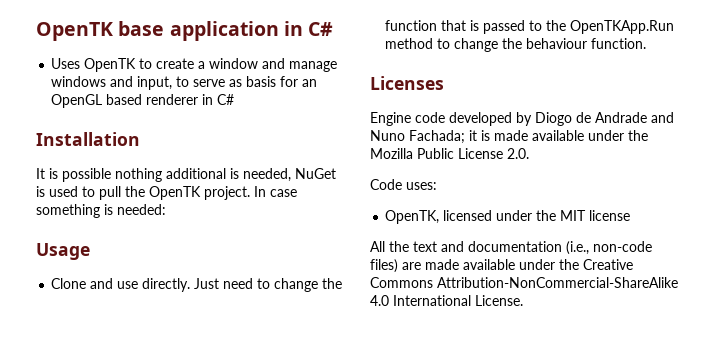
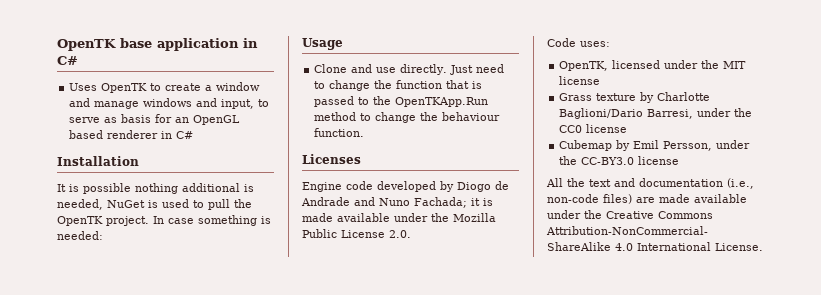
+ Grass texture by Charlotte Baglioni/Dario Barresi, under the CC0 license
+ Cubemap by Emil Persson, under the CC-BY3.0 license

